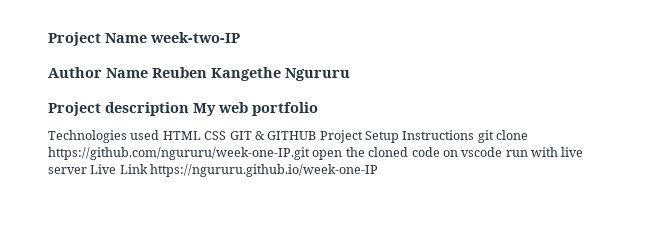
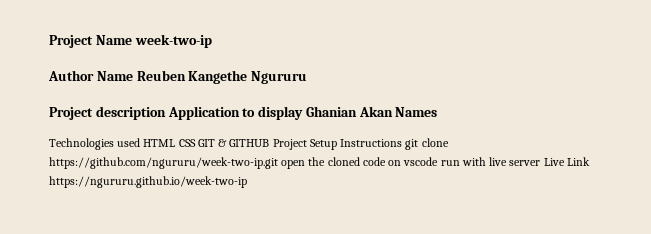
- Project Name week-two-IP
+ Project Name week-two-ip
- Project description My web portfolio
+ Project description Application to display Ghanian Akan Names
- Technologies used HTML CSS GIT & GITHUB Project Setup Instructions git clone https://github.com/ngururu/week-one-IP.git open the cloned code on vscode run with live server Live Link https://ngururu.github.io/week-one-IP
+ Technologies used HTML CSS GIT & GITHUB Project Setup Instructions git clone https://github.com/ngururu/week-two-ip.git open the cloned code on vscode run with live server Live Link https://ngururu.github.io/week-two-ip

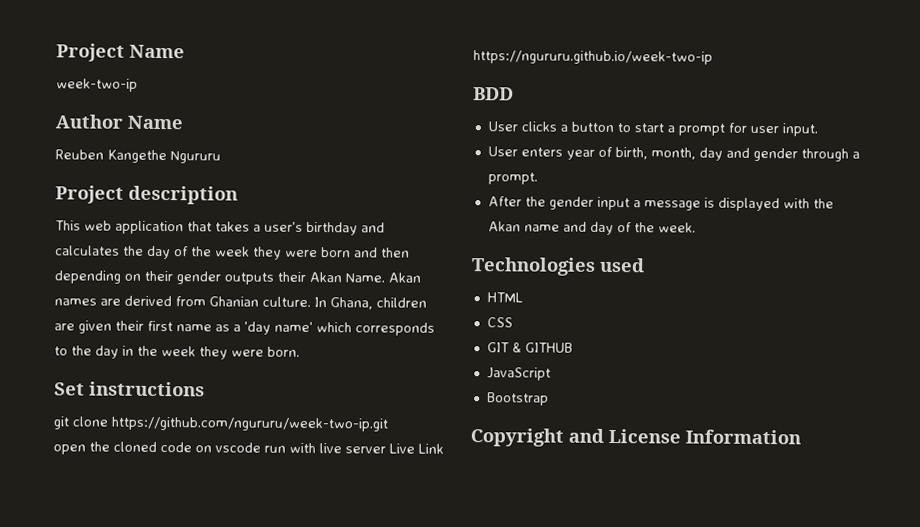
- Project Name week-two-ip
+ Project Name
+ week-two-ip
- Author Name Reuben Kangethe Ngururu
+ Author Name
+ Reuben Kangethe Ngururu
- Project description Application to display Ghanian Akan Names
- Technologies used HTML CSS GIT & GITHUB Project Setup Instructions git clone https://github.com/ngururu/week-two-ip.git open the cloned code on vscode run with live server Live Link https://ngururu.github.io/week-two-ip
+ Project description
+ This web application that takes a user's birthday and calculates the day of the week they were born and then depending on their gender outputs their Akan Name. Akan names are derived from Ghanian culture. In Ghana, children are given their first name as a 'day name' which corresponds to the day in the week they were born.
+ Set instructions
+ git clone https://github.com/ngururu/week-two-ip.git
+ open the cloned code on vscode run with live server Live Link https://ngururu.github.io/week-two-ip
+ BDD
+ User clicks a button to start a prompt for user input.
+ User enters year of birth, month, day and gender through a prompt.
+ After the gender input a message is displayed with the Akan name and day of the week.
+ Technologies used
+ HTML
+ CSS
+ GIT & GITHUB
+ JavaScript
+ Bootstrap
+ Copyright and License Information

